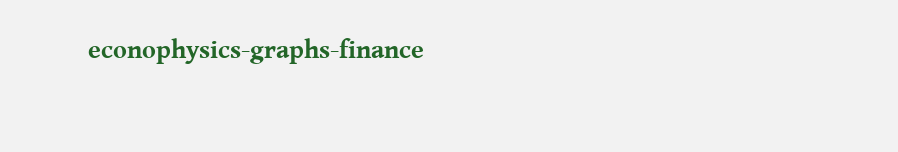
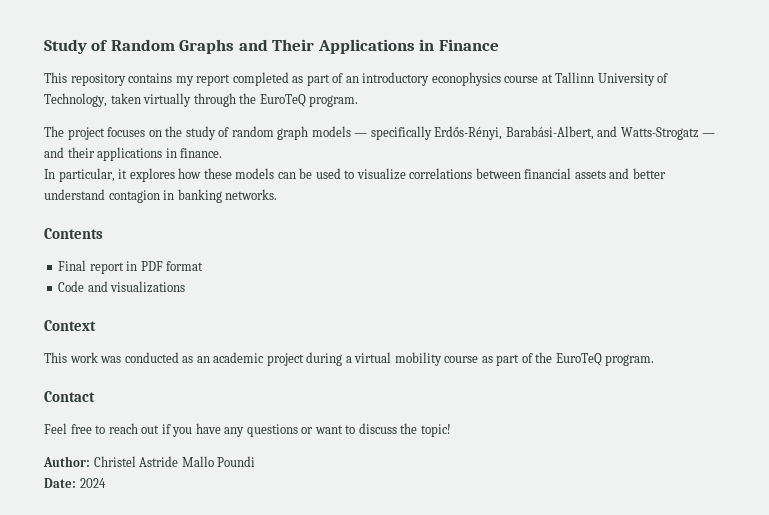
- econophysics-graphs-finance
+ Study of Random Graphs and Their Applications in Finance
+ This repository contains my report completed as part of an introductory econophysics course at Tallinn University of Technology, taken virtually through the EuroTeQ program.
+ The project focuses on the study of random graph models — specifically Erdős-Rényi, Barabási-Albert, and Watts-Strogatz — and their applications in finance.
+ In particular, it explores how these models can be used to visualize correlations between financial assets and better understand contagion in banking networks.
+ Contents
+ Final report in PDF format
+ Code and visualizations
+ Context
+ This work was conducted as an academic project during a virtual mobility course as part of the EuroTeQ program.
+ Contact
+ Feel free to reach out if you have any questions or want to discuss the topic!
+ Author: Christel Astride Mallo Poundi
+ Date: 2024

